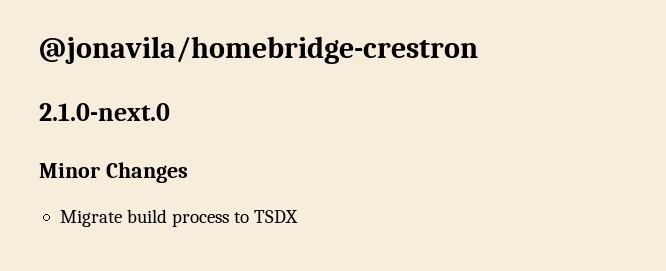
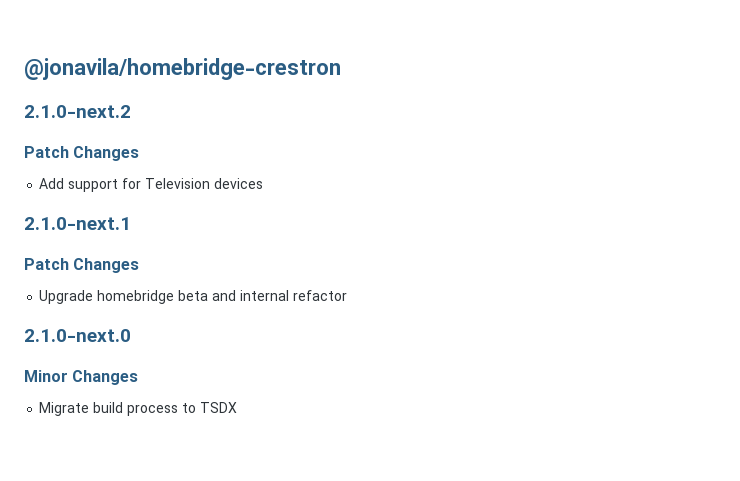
+ 2.1.0-next.2
+ Patch Changes
+ Add support for Television devices
+ 2.1.0-next.1
+ Patch Changes
+ Upgrade homebridge beta and internal refactor

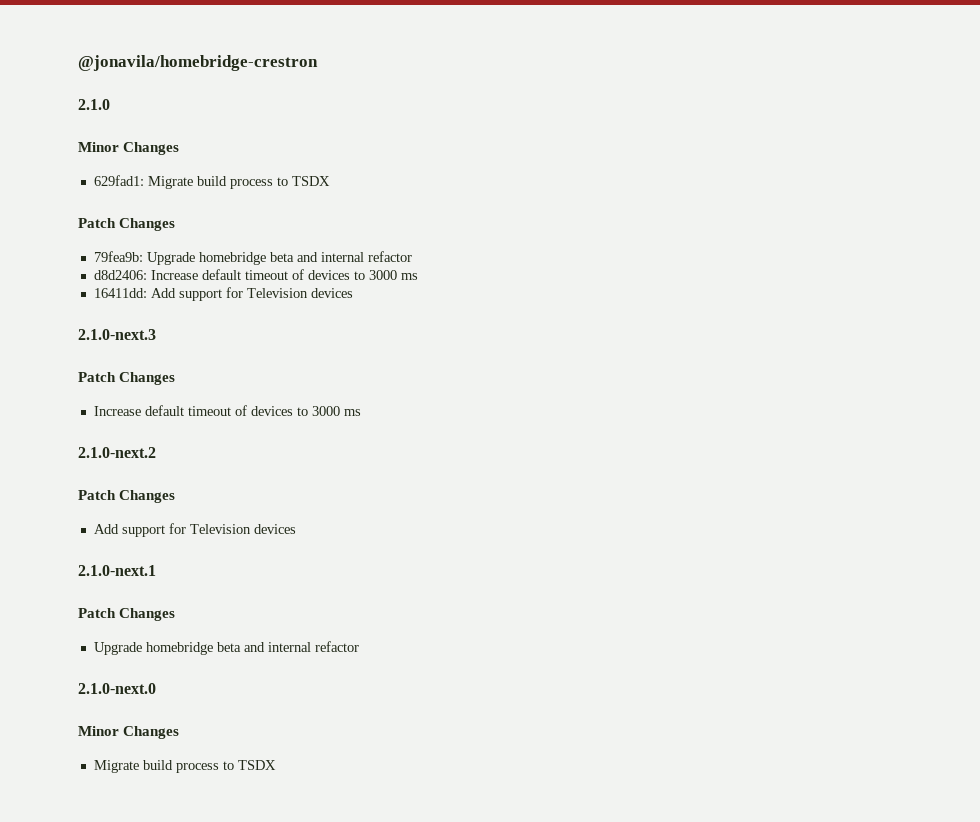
+ 2.1.0
+ Minor Changes
+ 629fad1: Migrate build process to TSDX
+ Patch Changes
+ 79fea9b: Upgrade homebridge beta and internal refactor
+ d8d2406: Increase default timeout of devices to 3000 ms
+ 16411dd: Add support for Television devices
+ 2.1.0-next.3
+ Patch Changes
+ Increase default timeout of devices to 3000 ms

